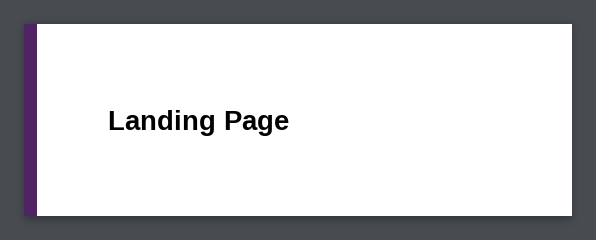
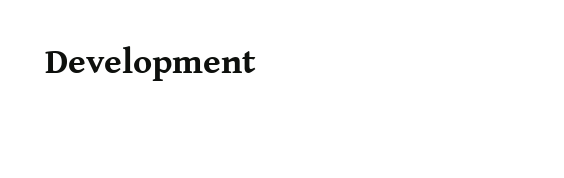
- Landing Page
+ Development

